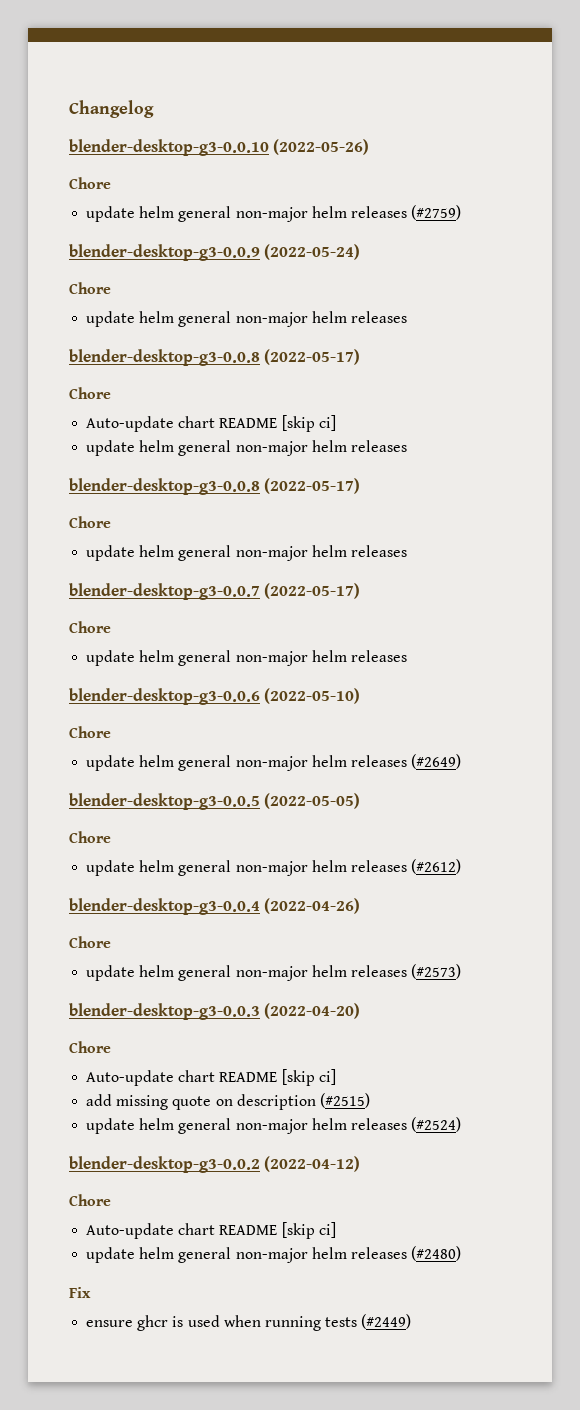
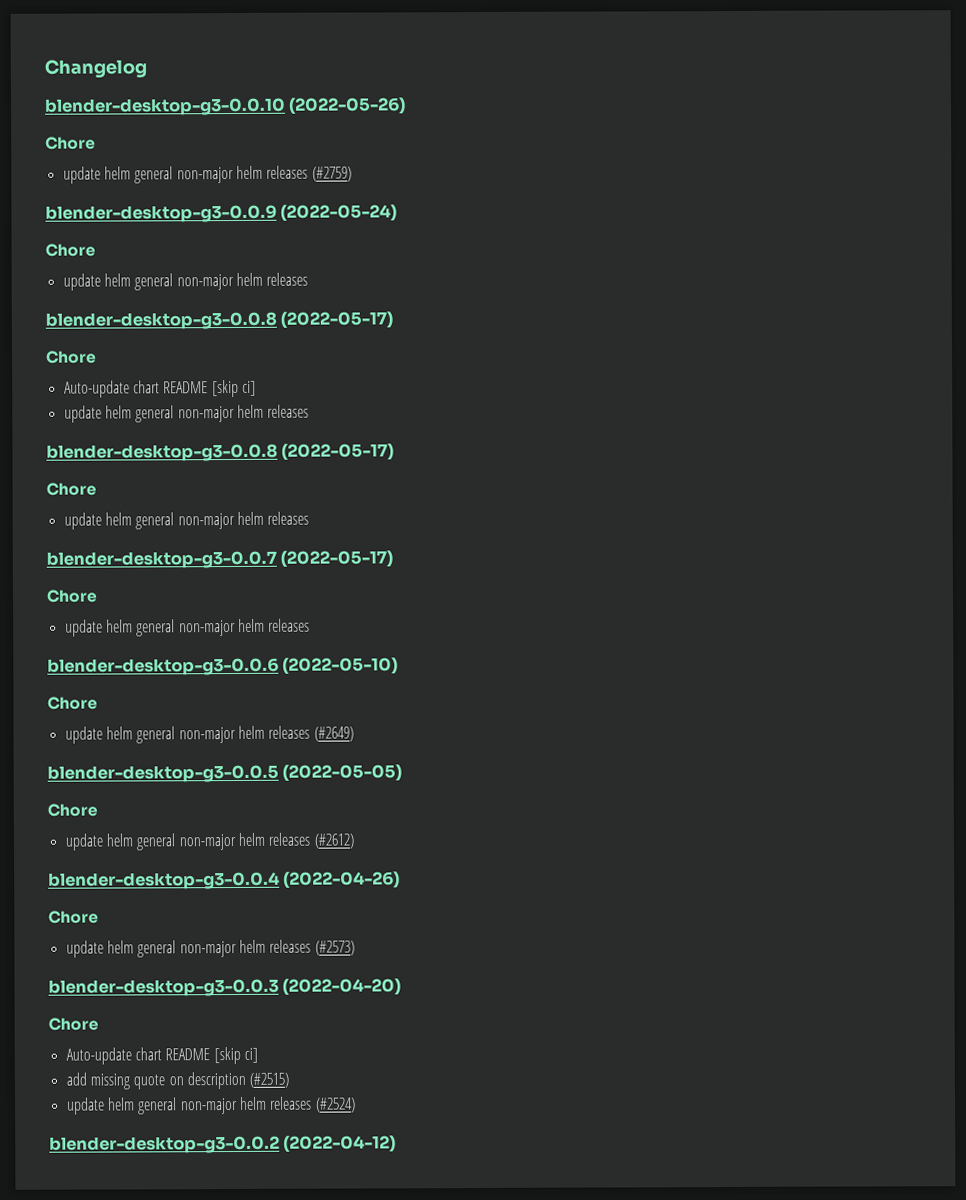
  blender-desktop-g3-0.0.2 (2022-04-12)
- Chore
- Auto-update chart README [skip ci]
- update helm general non-major helm releases (#2480)
- Fix
- ensure ghcr is used when running tests (#2449)

